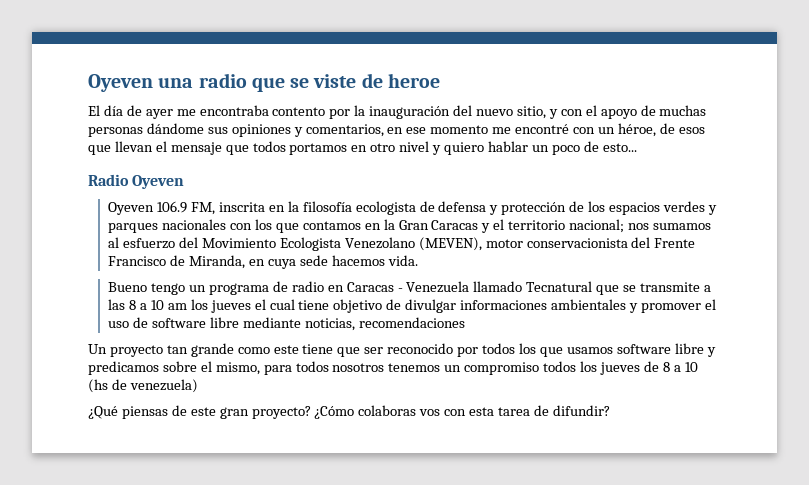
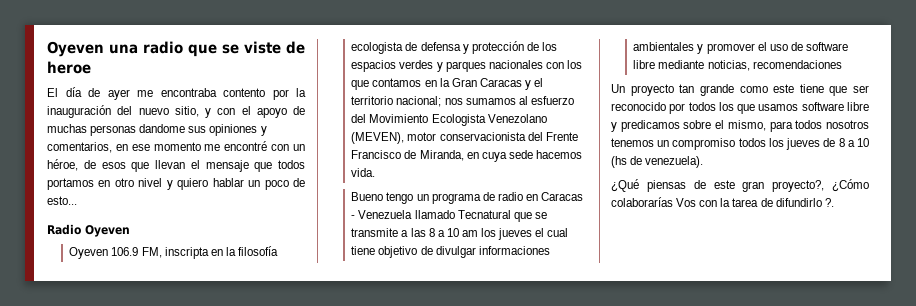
- El día de ayer me encontraba contento por la inauguración del nuevo sitio, y con el apoyo de muchas personas dándome sus opiniones y comentarios, en ese momento me encontré con un héroe, de esos que llevan el mensaje que todos portamos en otro nivel y quiero hablar un poco de esto...
+ El día de ayer me encontraba contento por la inauguración del nuevo sitio, y con el apoyo de muchas personas dandome sus opiniones y comentarios, en ese momento me encontré con un héroe, de esos que llevan el mensaje que todos portamos en otro nivel y quiero hablar un poco de esto...
- Oyeven 106.9 FM, inscrita en la filosofía ecologista de defensa y protección de los espacios verdes y parques nacionales con los que contamos en la Gran Caracas y el territorio nacional; nos sumamos al esfuerzo del Movimiento Ecologista Venezolano (MEVEN), motor conservacionista del Frente Francisco de Miranda, en cuya sede hacemos vida.
+ Oyeven 106.9 FM, inscripta en la filosofía ecologista de defensa y protección de los espacios verdes y parques nacionales con los que contamos en la Gran Caracas y el territorio nacional; nos sumamos al esfuerzo del Movimiento Ecologista Venezolano (MEVEN), motor conservacionista del Frente Francisco de Miranda, en cuya sede hacemos vida.
- Un proyecto tan grande como este tiene que ser reconocido por todos los que usamos software libre y predicamos sobre el mismo, para todos nosotros tenemos un compromiso todos los jueves de 8 a 10 (hs de venezuela)
+ Un proyecto tan grande como este tiene que ser reconocido por todos los que usamos software libre y predicamos sobre el mismo, para todos nosotros tenemos un compromiso todos los jueves de 8 a 10 (hs de venezuela).
- ¿Qué piensas de este gran proyecto? ¿Cómo colaboras vos con esta tarea de difundir?
+ ¿Qué piensas de este gran proyecto?, ¿Cómo colaborarías Vos con la tarea de difundirlo ?.

